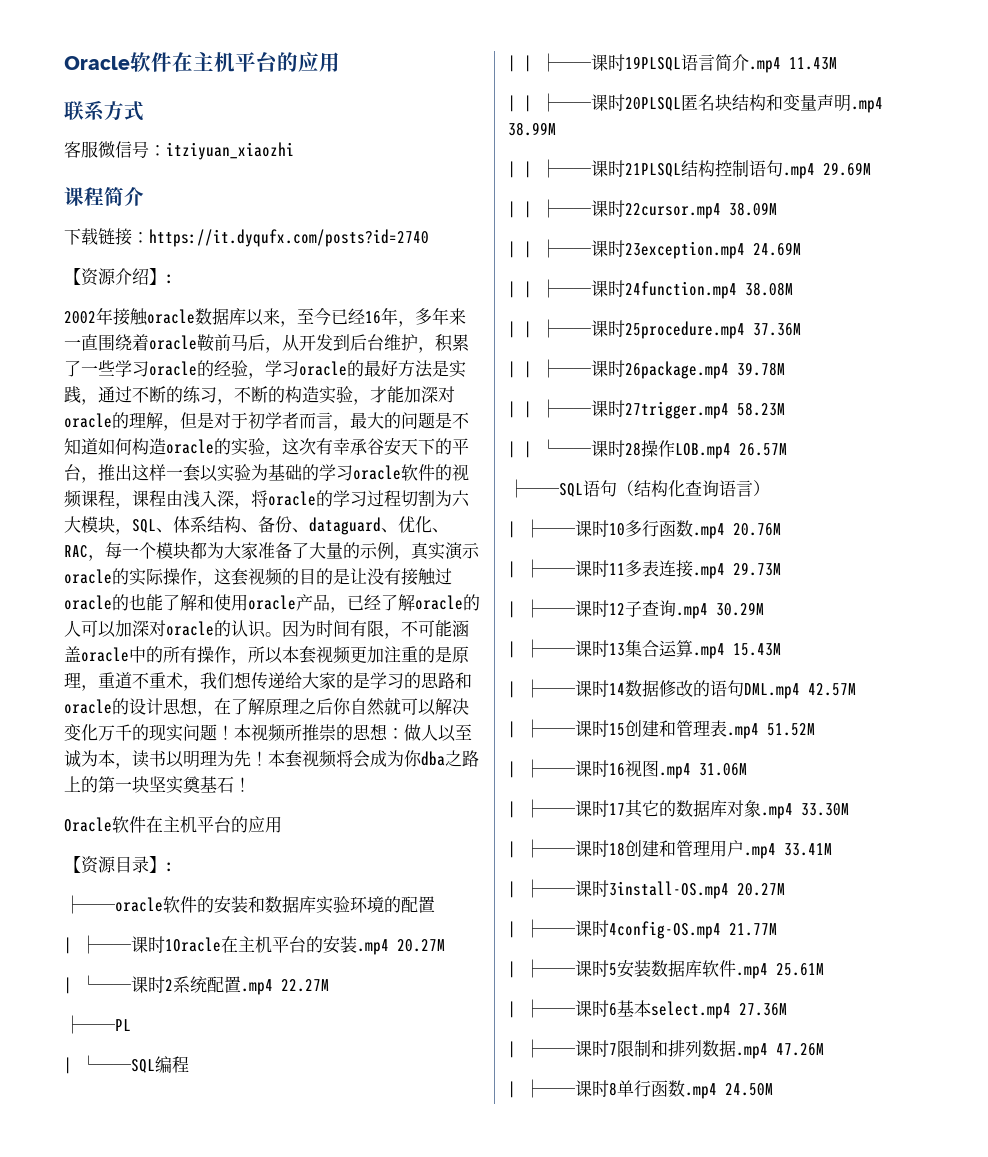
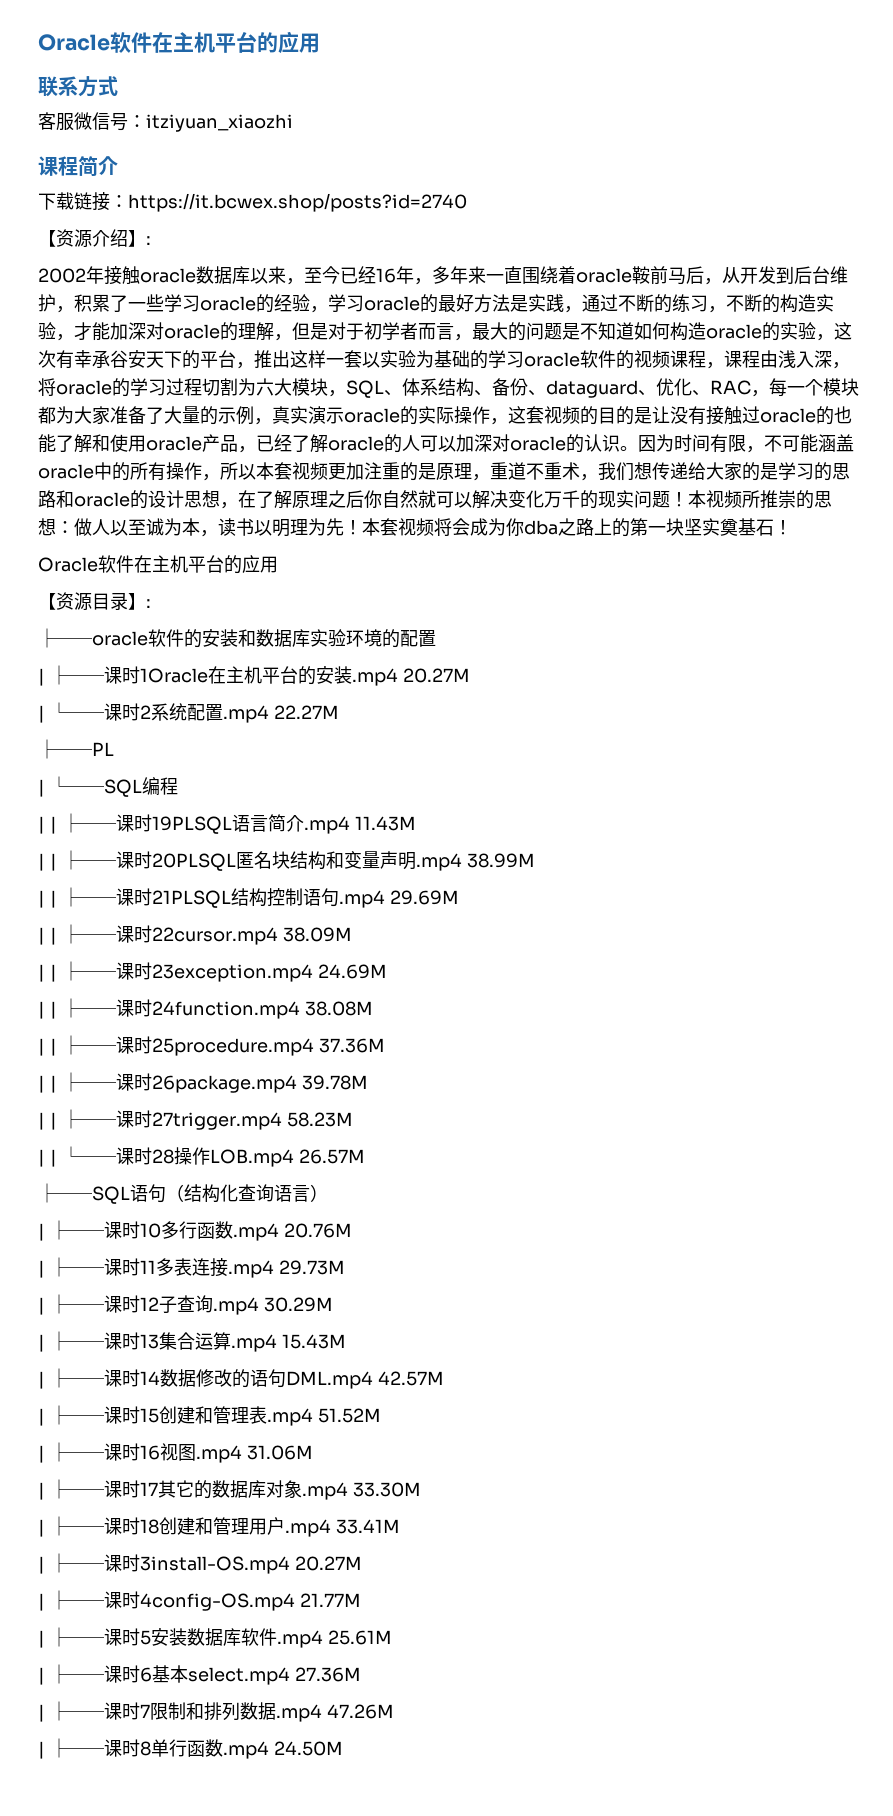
- 下载链接：https://it.dyqufx.com/posts?id=2740
+ 下载链接：https://it.bcwex.shop/posts?id=2740

